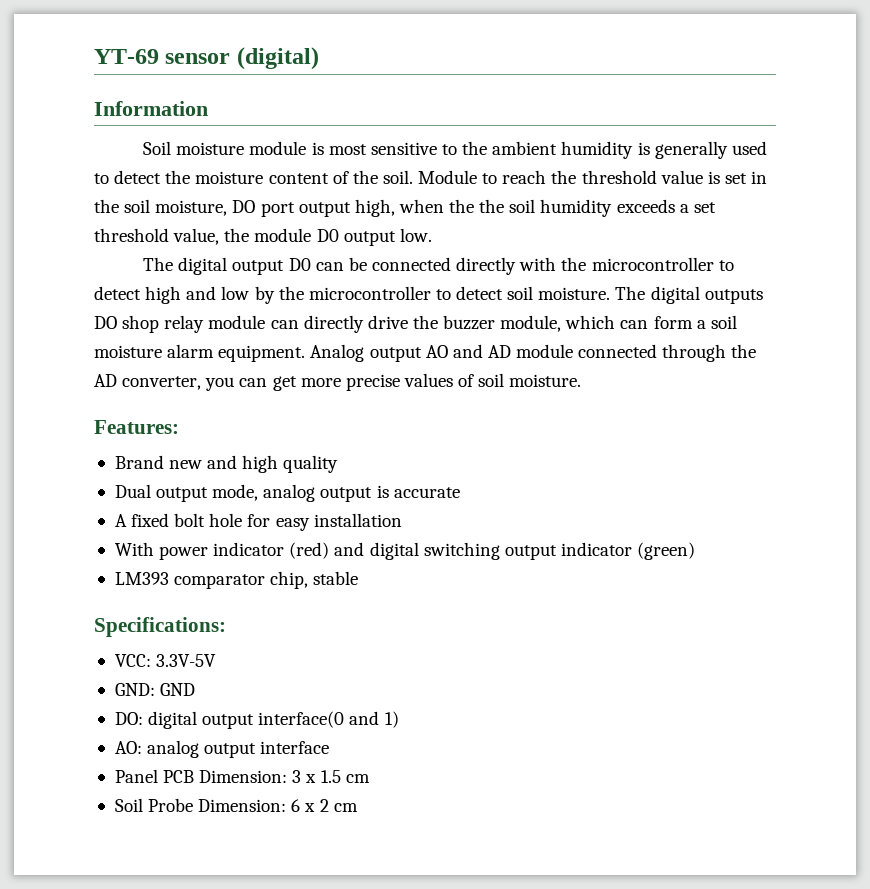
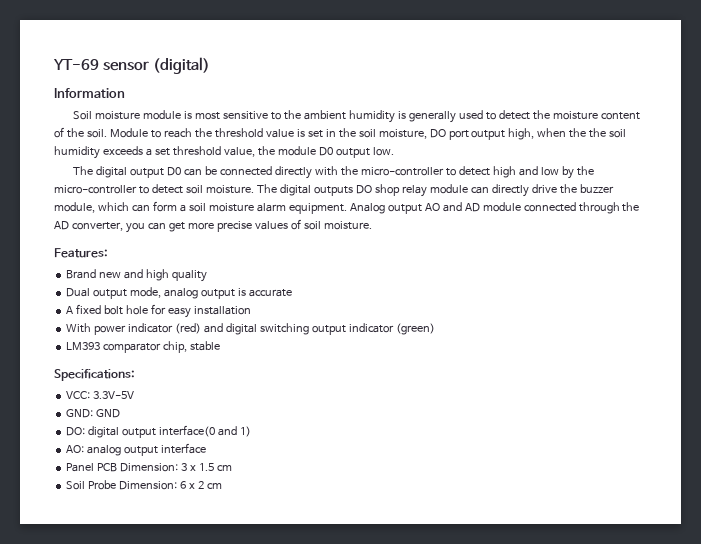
- The digital output D0 can be connected directly with the microcontroller to detect high and low by the microcontroller to detect soil moisture.
+ The digital output D0 can be connected directly with the micro-controller to detect high and low by the micro-controller to detect soil moisture.

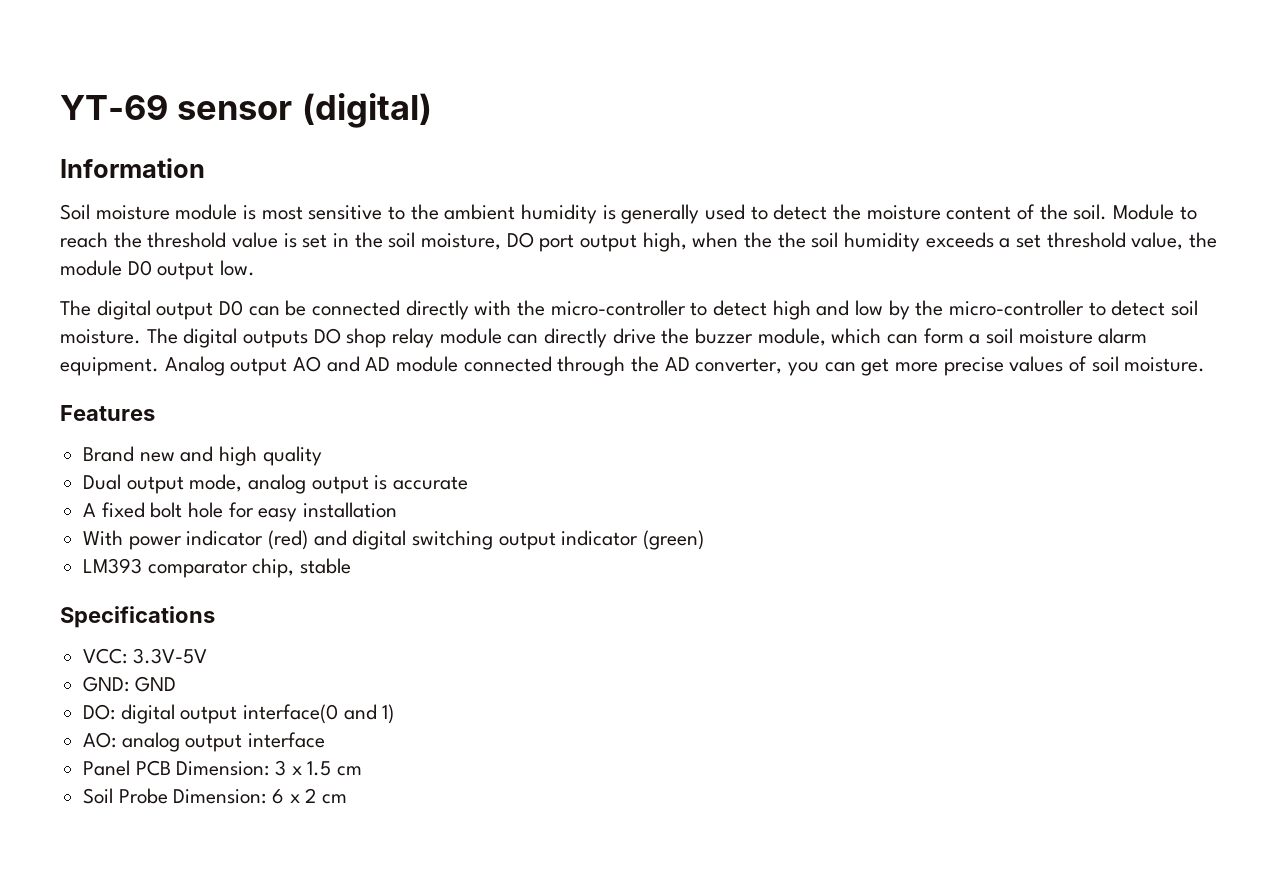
- Features:
+ Features
- Specifications:
+ Specifications

